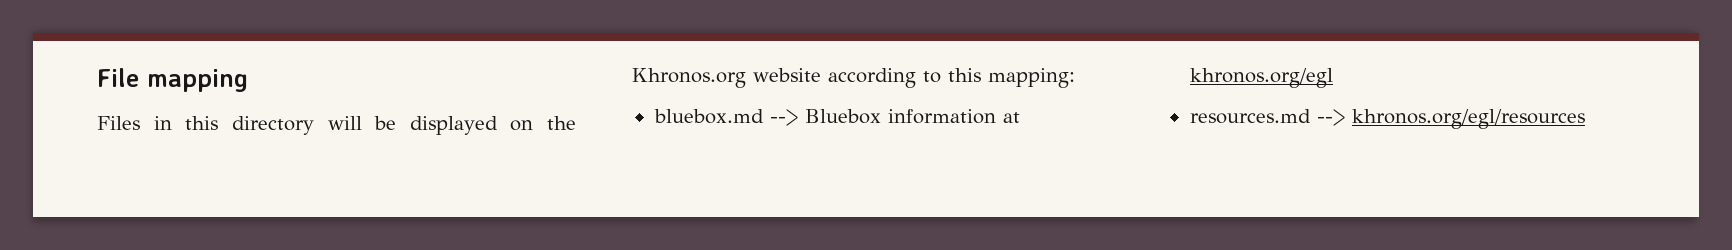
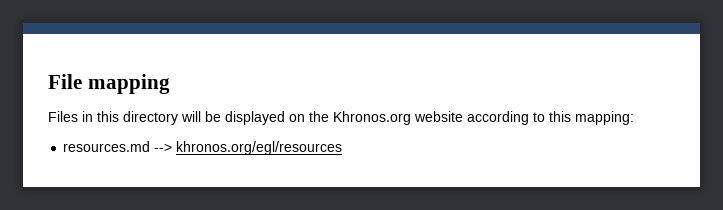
- bluebox.md --> Bluebox information at khronos.org/egl

